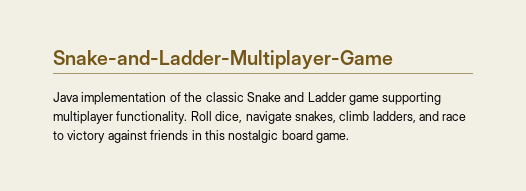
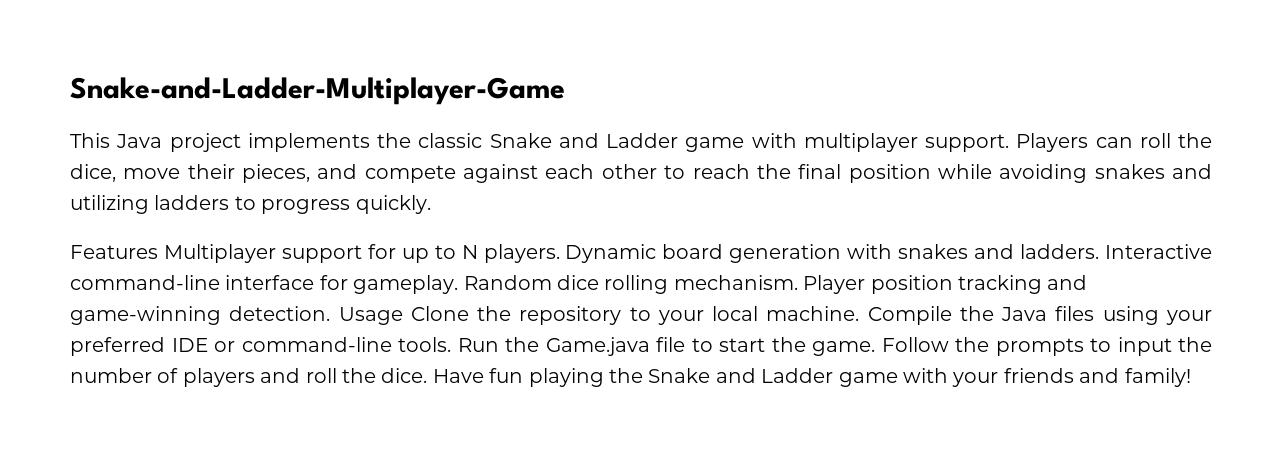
- Java implementation of the classic Snake and Ladder game supporting multiplayer functionality. Roll dice, navigate snakes, climb ladders, and race to victory against friends in this nostalgic board game.
+ This Java project implements the classic Snake and Ladder game with multiplayer support. Players can roll the dice, move their pieces, and compete against each other to reach the final position while avoiding snakes and utilizing ladders to progress quickly.
+ Features Multiplayer support for up to N players. Dynamic board generation with snakes and ladders. Interactive command-line interface for gameplay. Random dice rolling mechanism. Player position tracking and game-winning detection. Usage Clone the repository to your local machine. Compile the Java files using your preferred IDE or command-line tools. Run the Game.java file to start the game. Follow the prompts to input the number of players and roll the dice. Have fun playing the Snake and Ladder game with your friends and family!

